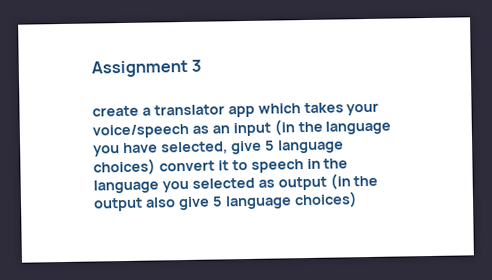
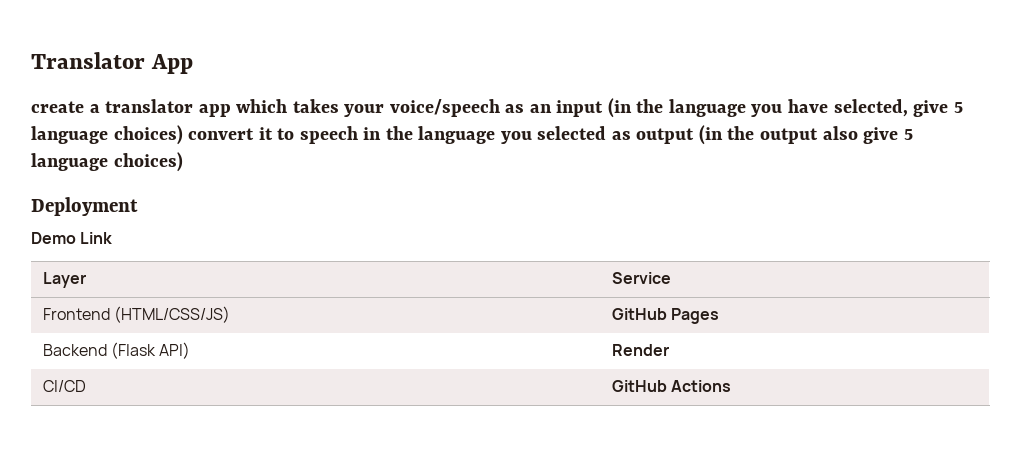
- Assignment 3
+ Translator App
+ Deployment
+ Demo Link
+ Layer | Service
+ Frontend (HTML/CSS/JS) | GitHub Pages
+ Backend (Flask API) | Render
+ CI/CD | GitHub Actions

